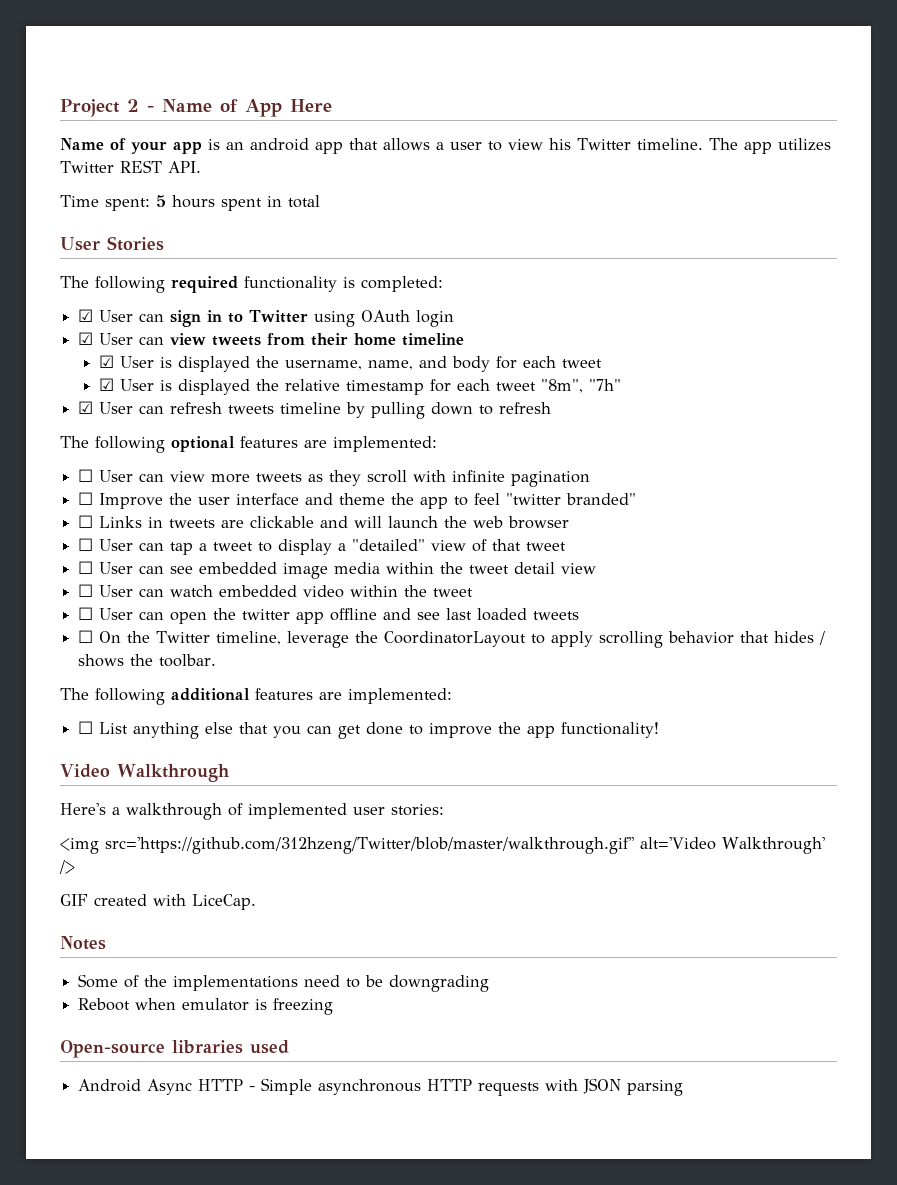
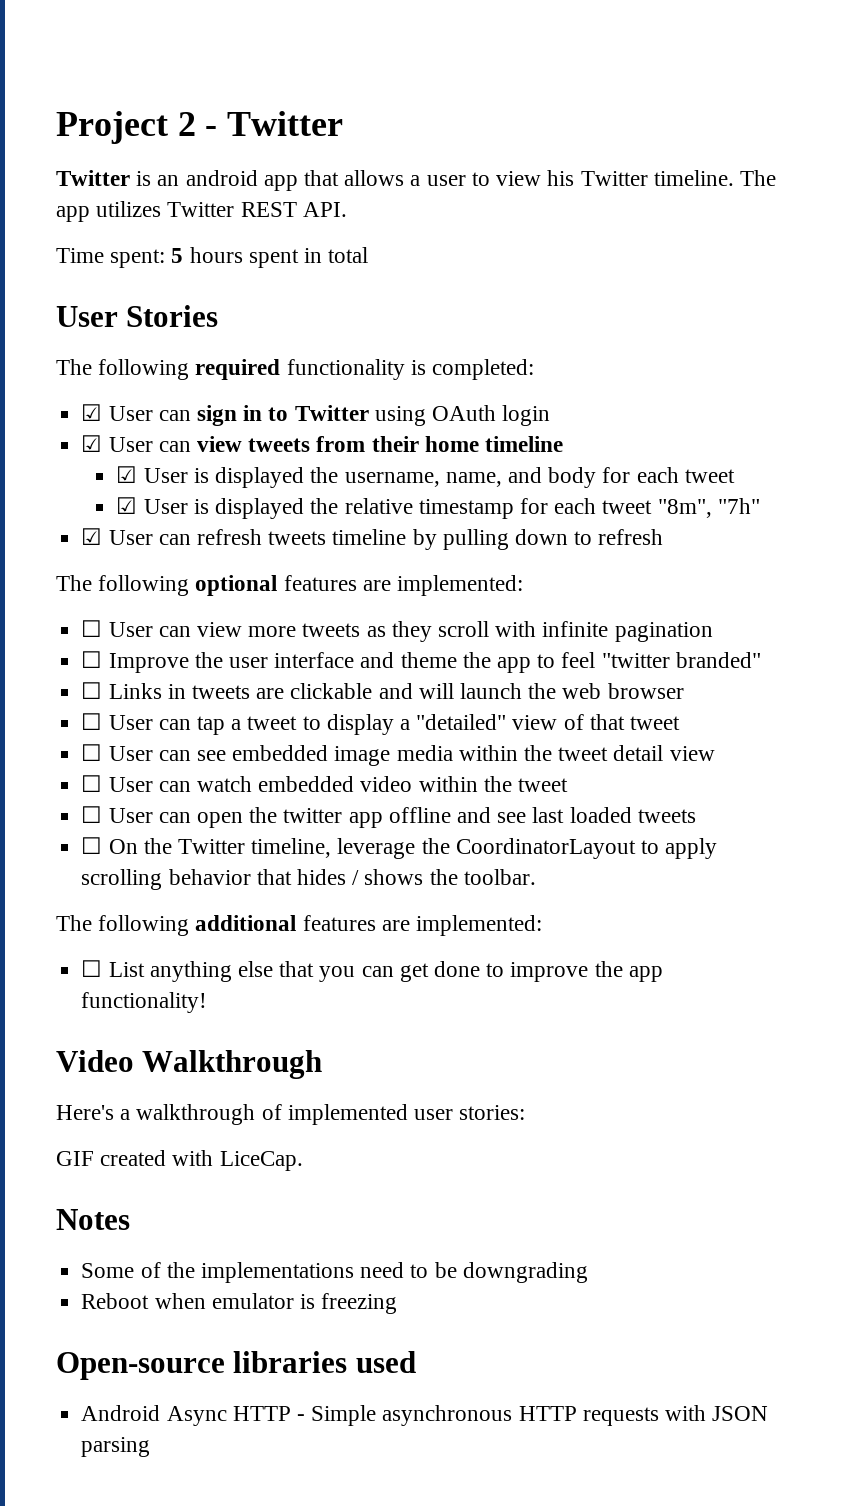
- Project 2 - Name of App Here
- Name of your app is an android app that allows a user to view his Twitter timeline.
+ Project 2 - Twitter
+ Twitter is an android app that allows a user to view his Twitter timeline.
- <img src='https://github.com/312hzeng/Twitter/blob/master/walkthrough.gif'' alt='Video Walkthrough' />

